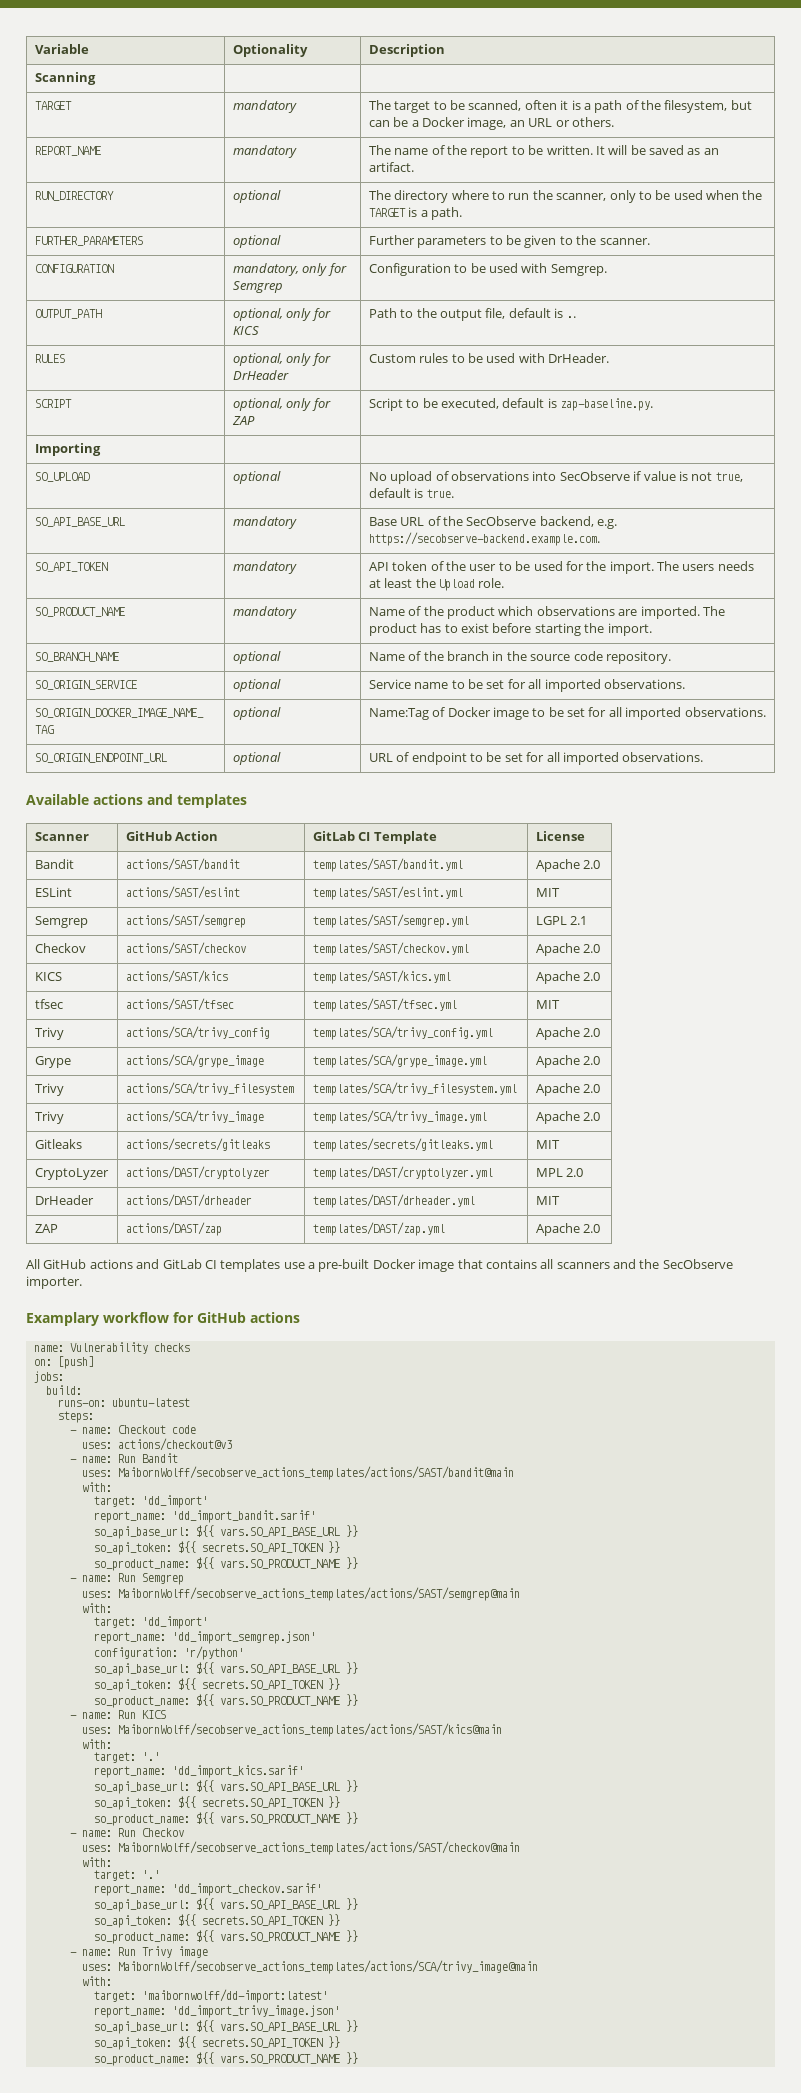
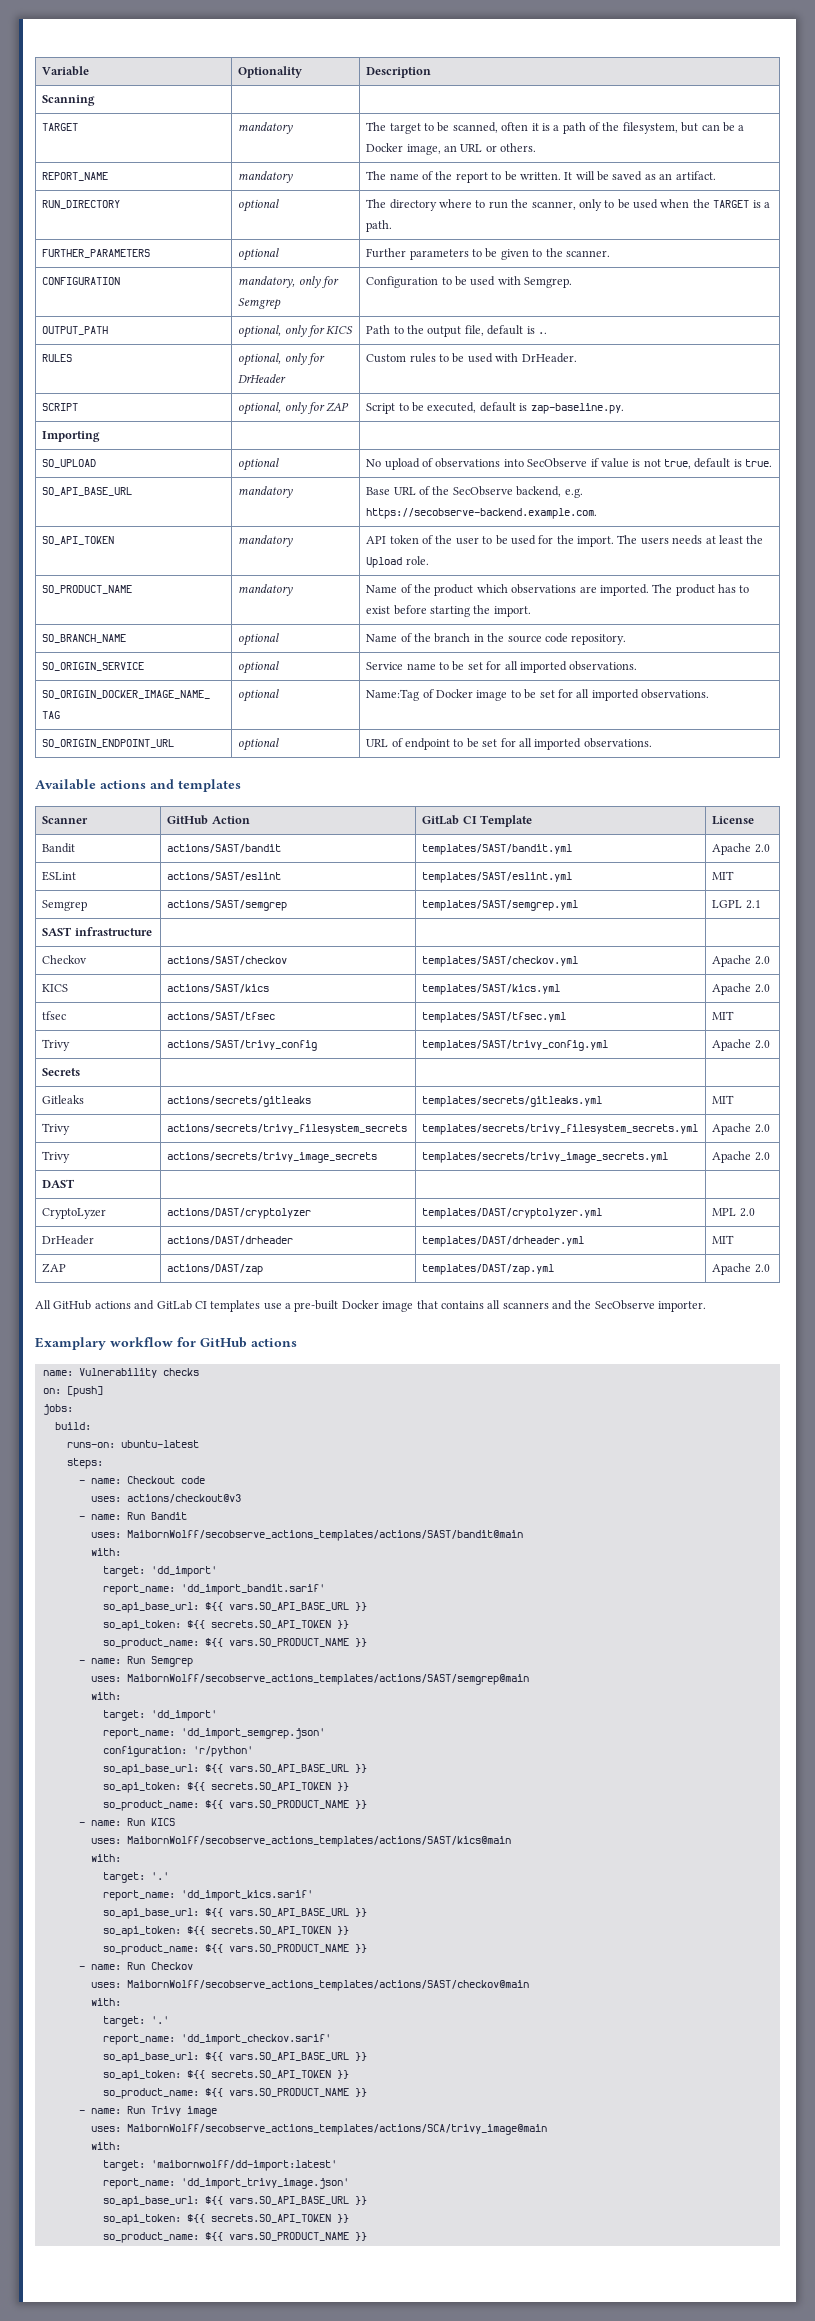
+ SAST infrastructure | | |
- Trivy | actions/SCA/trivy_config | templates/SCA/trivy_config.yml | Apache 2.0
- Grype | actions/SCA/grype_image | templates/SCA/grype_image.yml | Apache 2.0
- Trivy | actions/SCA/trivy_filesystem | templates/SCA/trivy_filesystem.yml | Apache 2.0
- Trivy | actions/SCA/trivy_image | templates/SCA/trivy_image.yml | Apache 2.0
+ Trivy | actions/SAST/trivy_config | templates/SAST/trivy_config.yml | Apache 2.0
+ Secrets | | |
  Gitleaks | actions/secrets/gitleaks | templates/secrets/gitleaks.yml | MIT
+ Trivy | actions/secrets/trivy_filesystem_secrets | templates/secrets/trivy_filesystem_secrets.yml | Apache 2.0
+ Trivy | actions/secrets/trivy_image_secrets | templates/secrets/trivy_image_secrets.yml | Apache 2.0
+ DAST | | |

